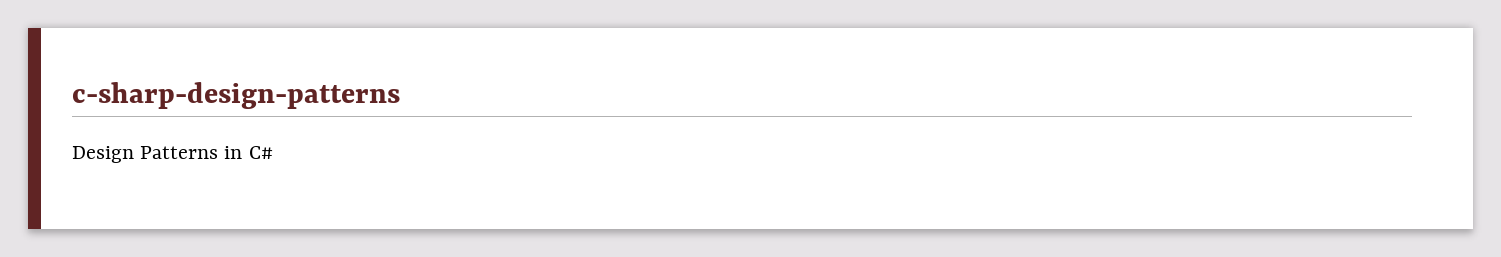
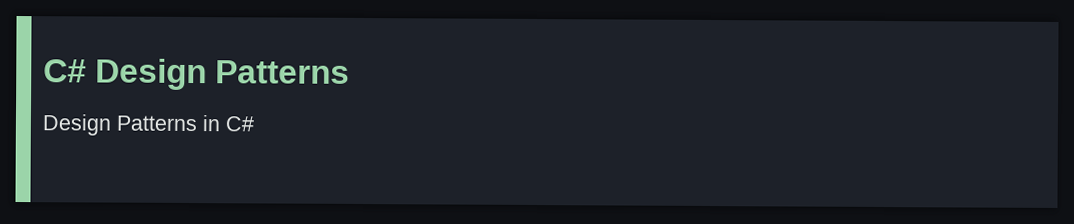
- c-sharp-design-patterns
+ C# Design Patterns

